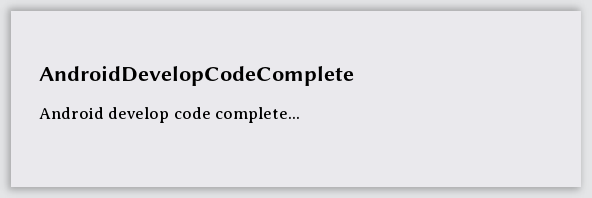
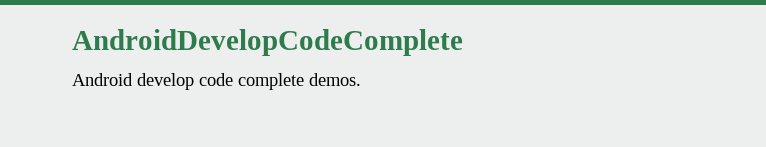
- Android develop code complete...
+ Android develop code complete demos.

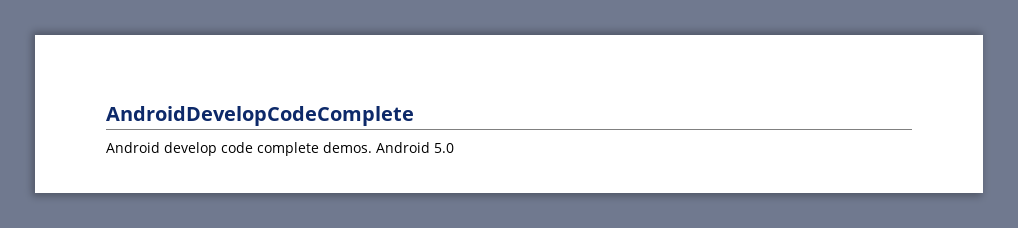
+ Android 5.0

